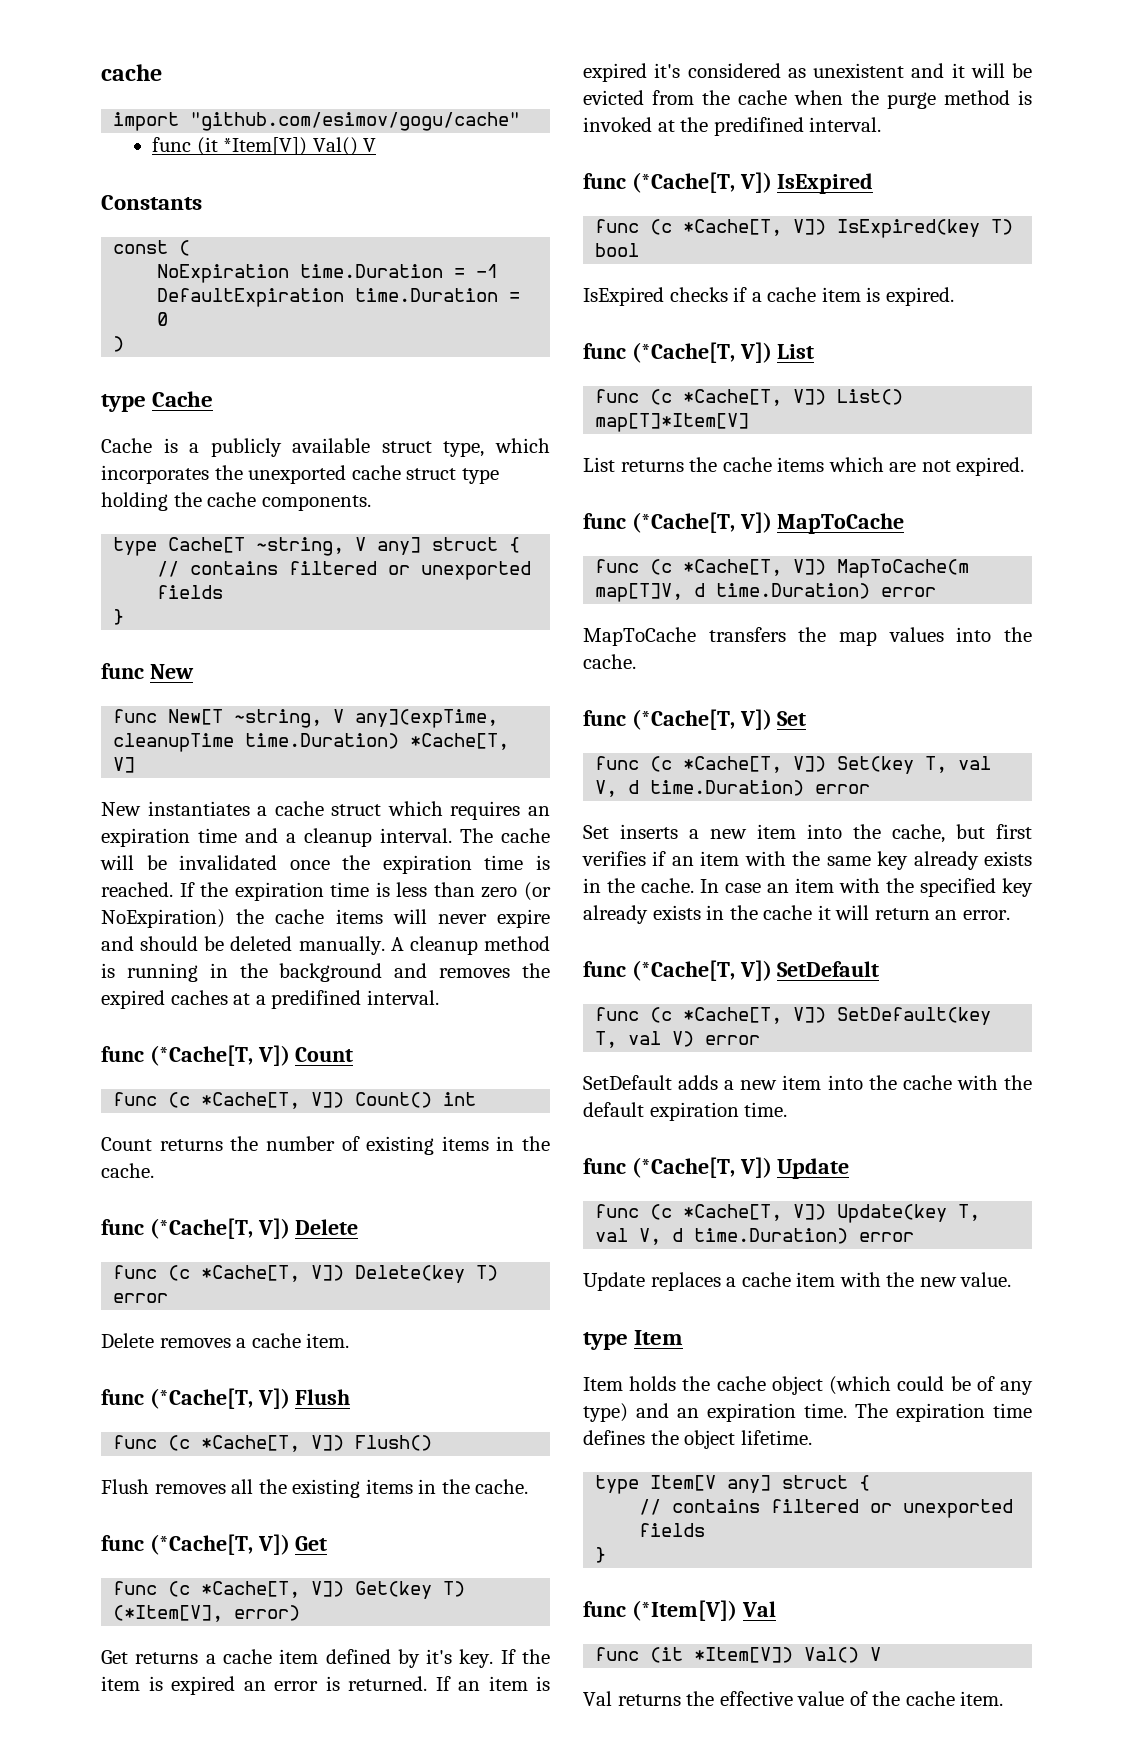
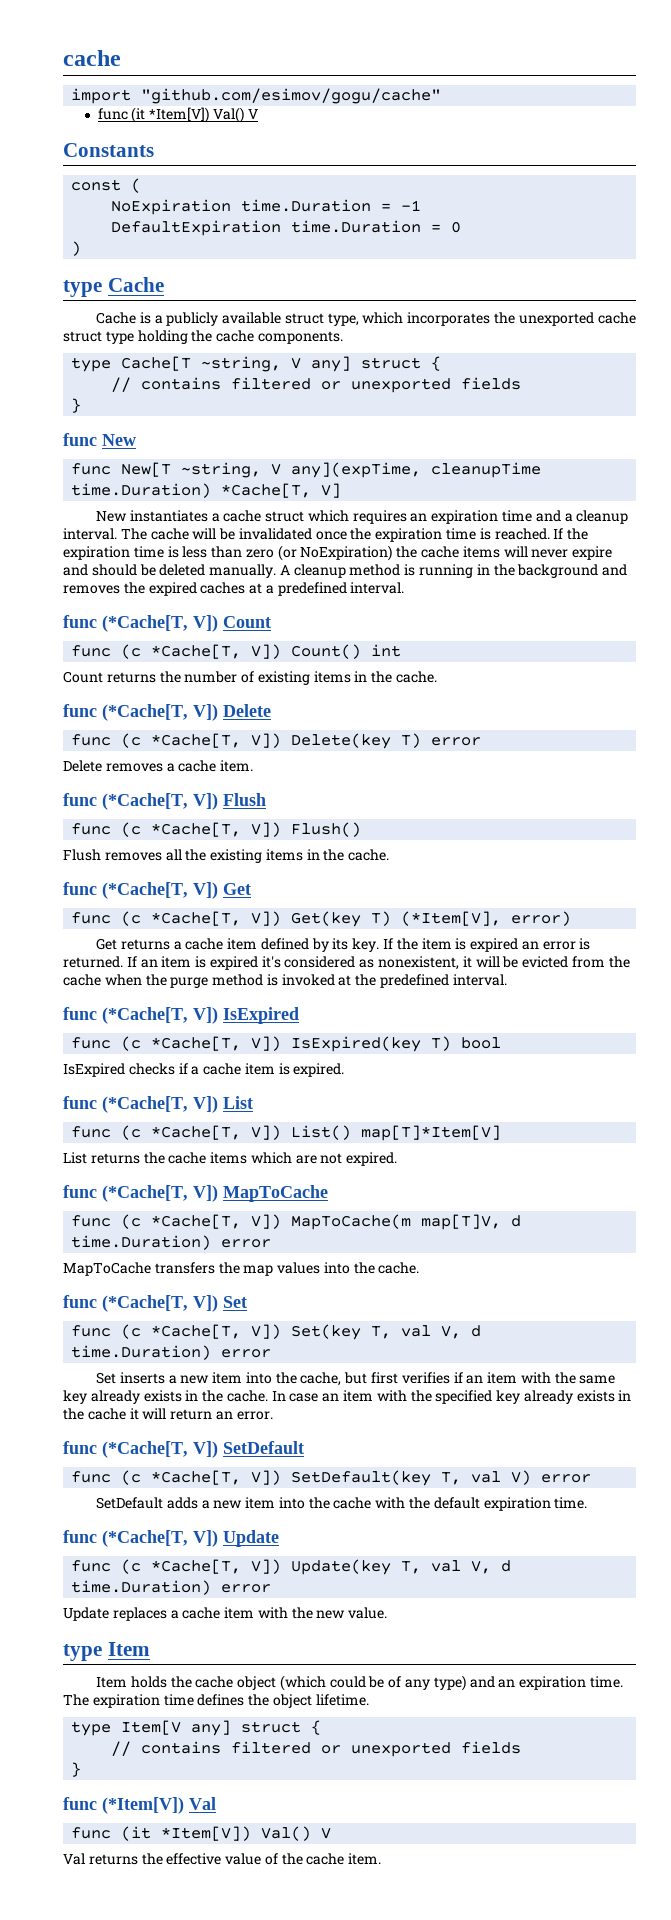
- A cleanup method is running in the background and removes the expired caches at a predifined interval.
+ A cleanup method is running in the background and removes the expired caches at a predefined interval.
- Get returns a cache item defined by it's key.
+ Get returns a cache item defined by its key.
- If an item is expired it's considered as unexistent and it will be evicted from the cache when the purge method is invoked at the predifined interval.
+ If an item is expired it's considered as nonexistent, it will be evicted from the cache when the purge method is invoked at the predefined interval.

